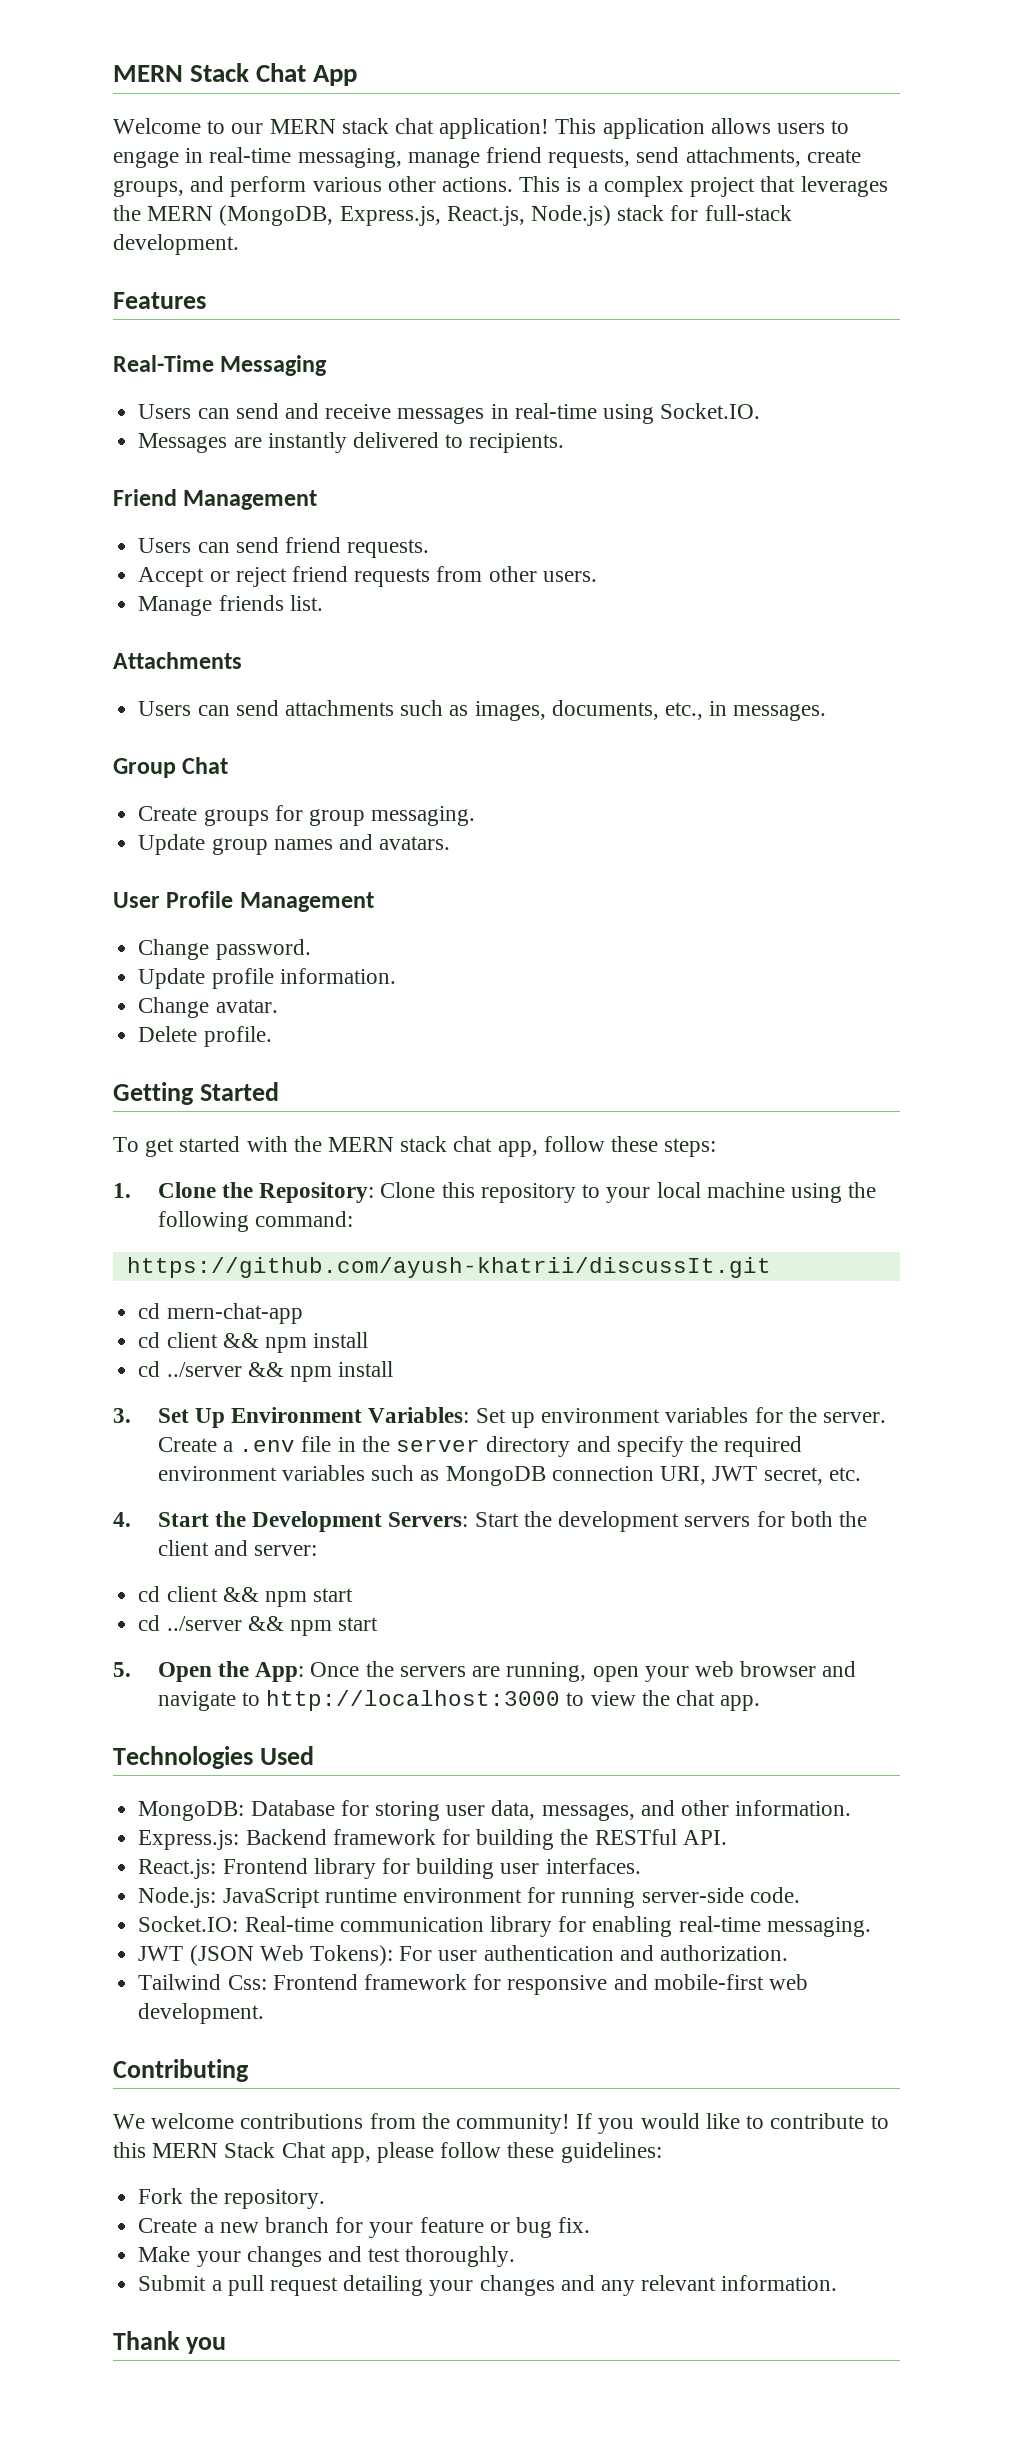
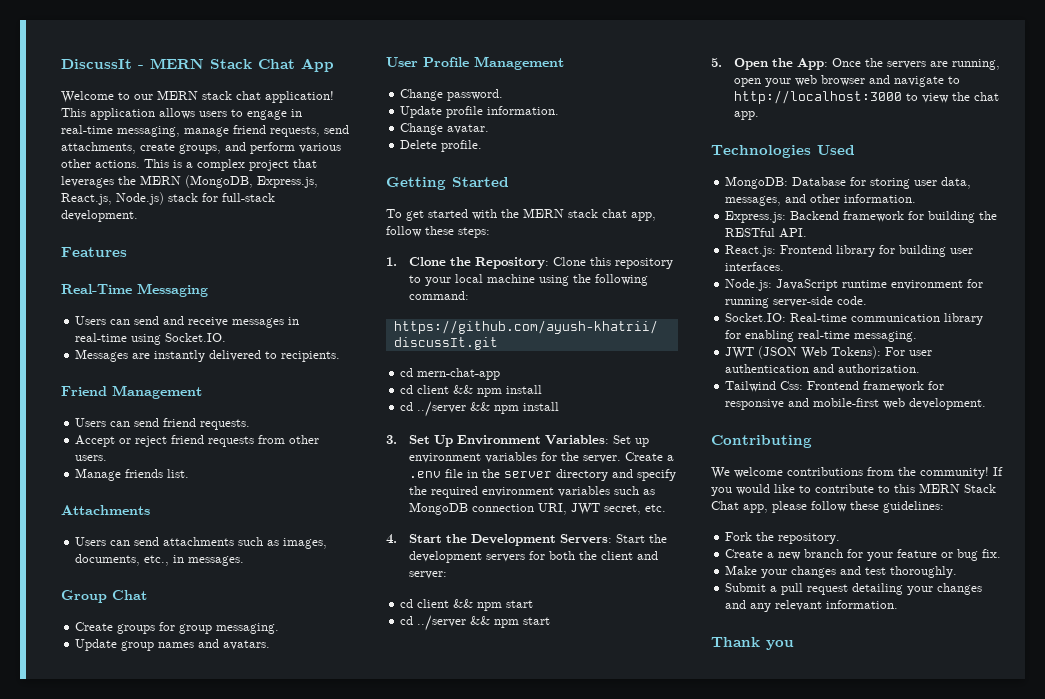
- MERN Stack Chat App
+ DiscussIt - MERN Stack Chat App

